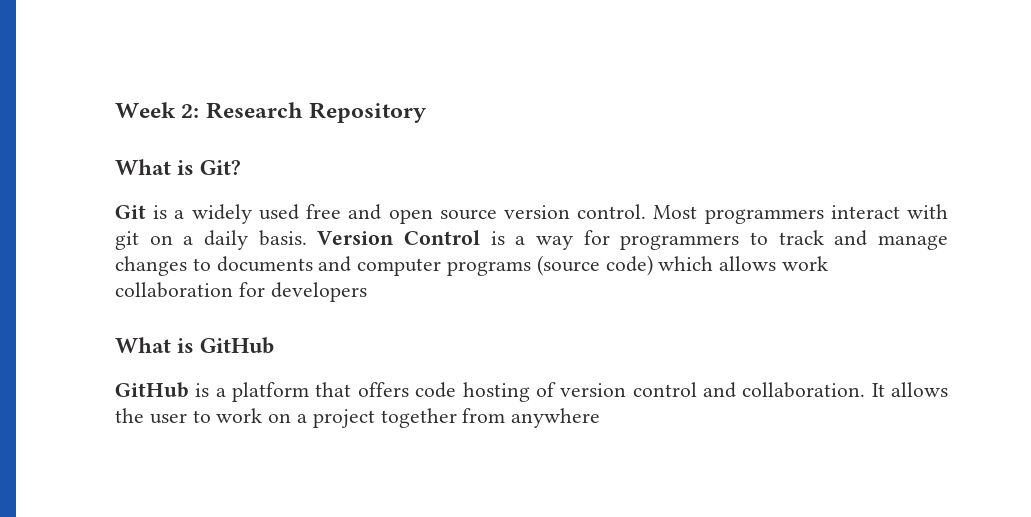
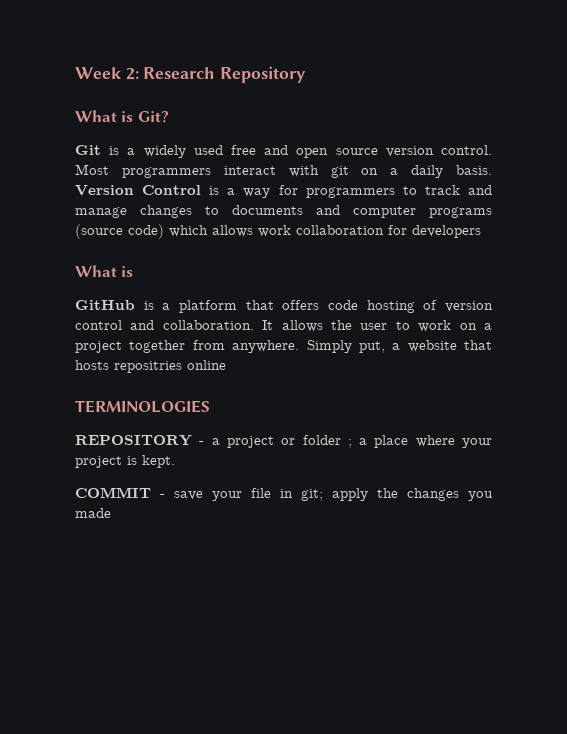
  Version Control is a way for programmers to track and manage changes to documents and computer programs (source code) which allows work collaboration for developers
- What is GitHub
+ What is
- It allows the user to work on a project together from anywhere
+ It allows the user to work on a project together from anywhere. Simply put, a website that hosts repositries online
+ TERMINOLOGIES
+ REPOSITORY - a project or folder ; a place where your project is kept.
+ COMMIT - save your file in git; apply the changes you made

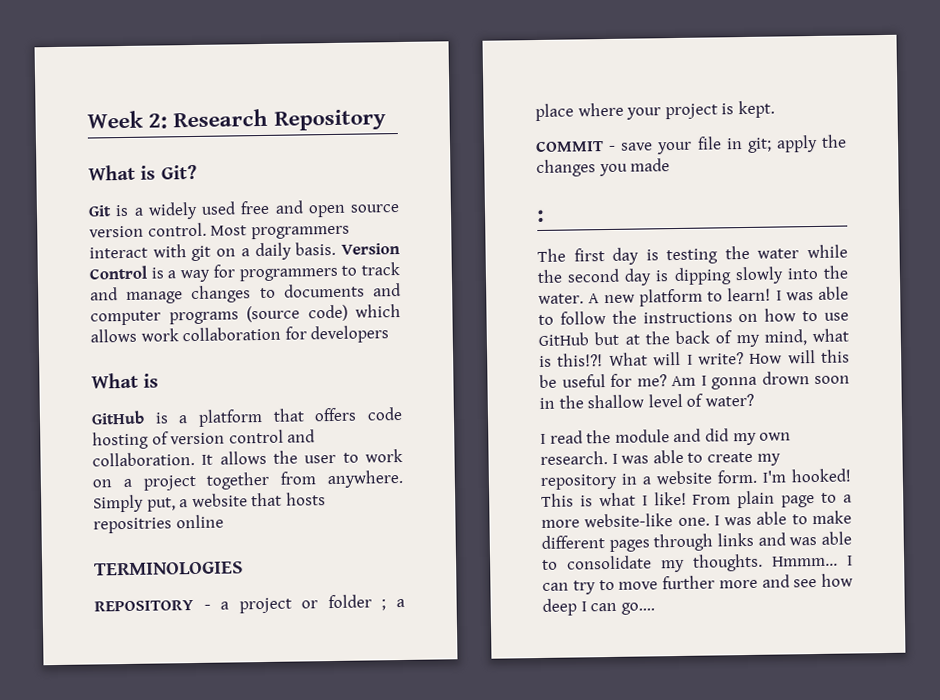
+ :
+ The first day is testing the water while the second day is dipping slowly into the water. A new platform to learn! I was able to follow the instructions on how to use GitHub but at the back of my mind, what is this!?! What will I write? How will this be useful for me? Am I gonna drown soon in the shallow level of water?
+ I read the module and did my own research. I was able to create my repository in a website form. I'm hooked! This is what I like! From plain page to a more website-like one. I was able to make different pages through links and was able to consolidate my thoughts. Hmmm... I can try to move further more and see how deep I can go....

